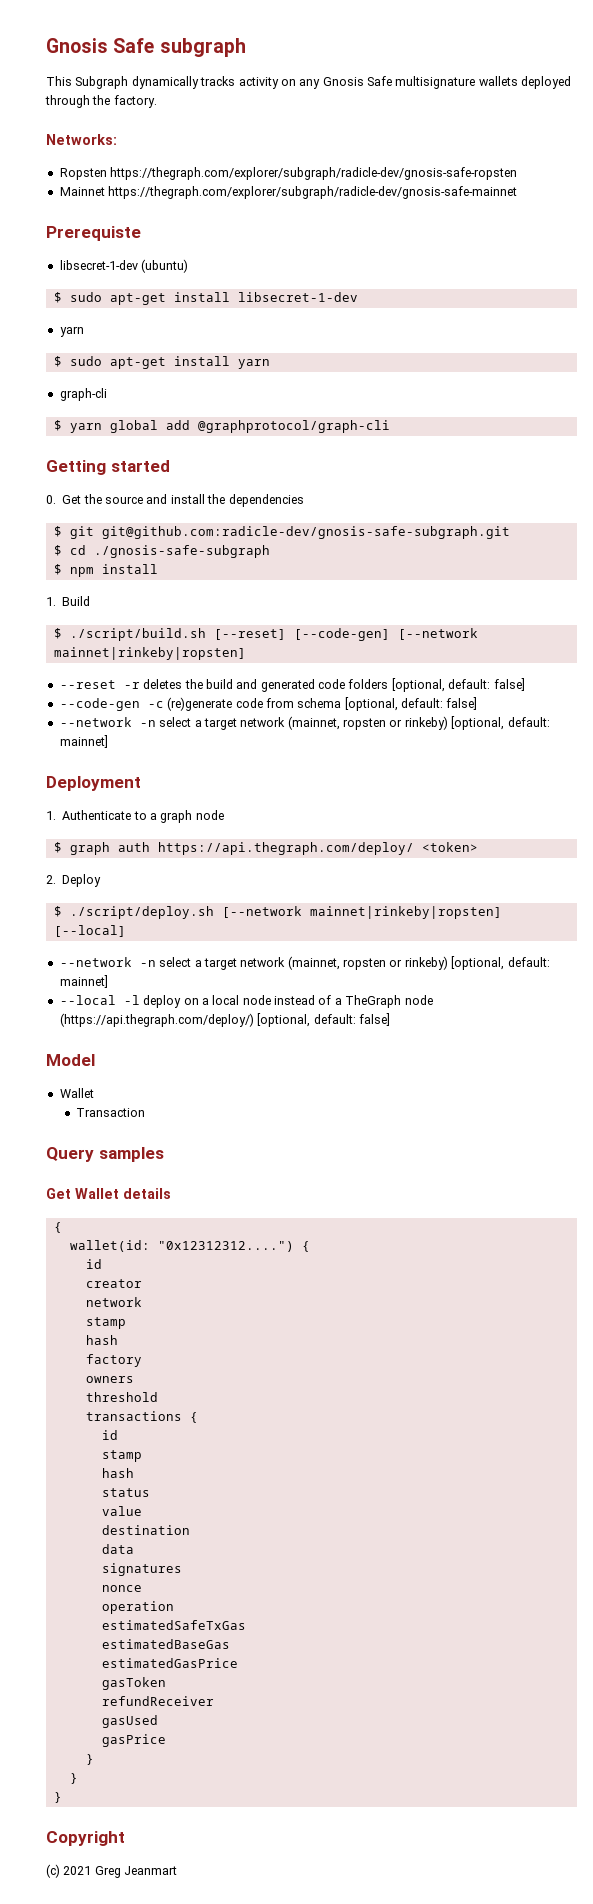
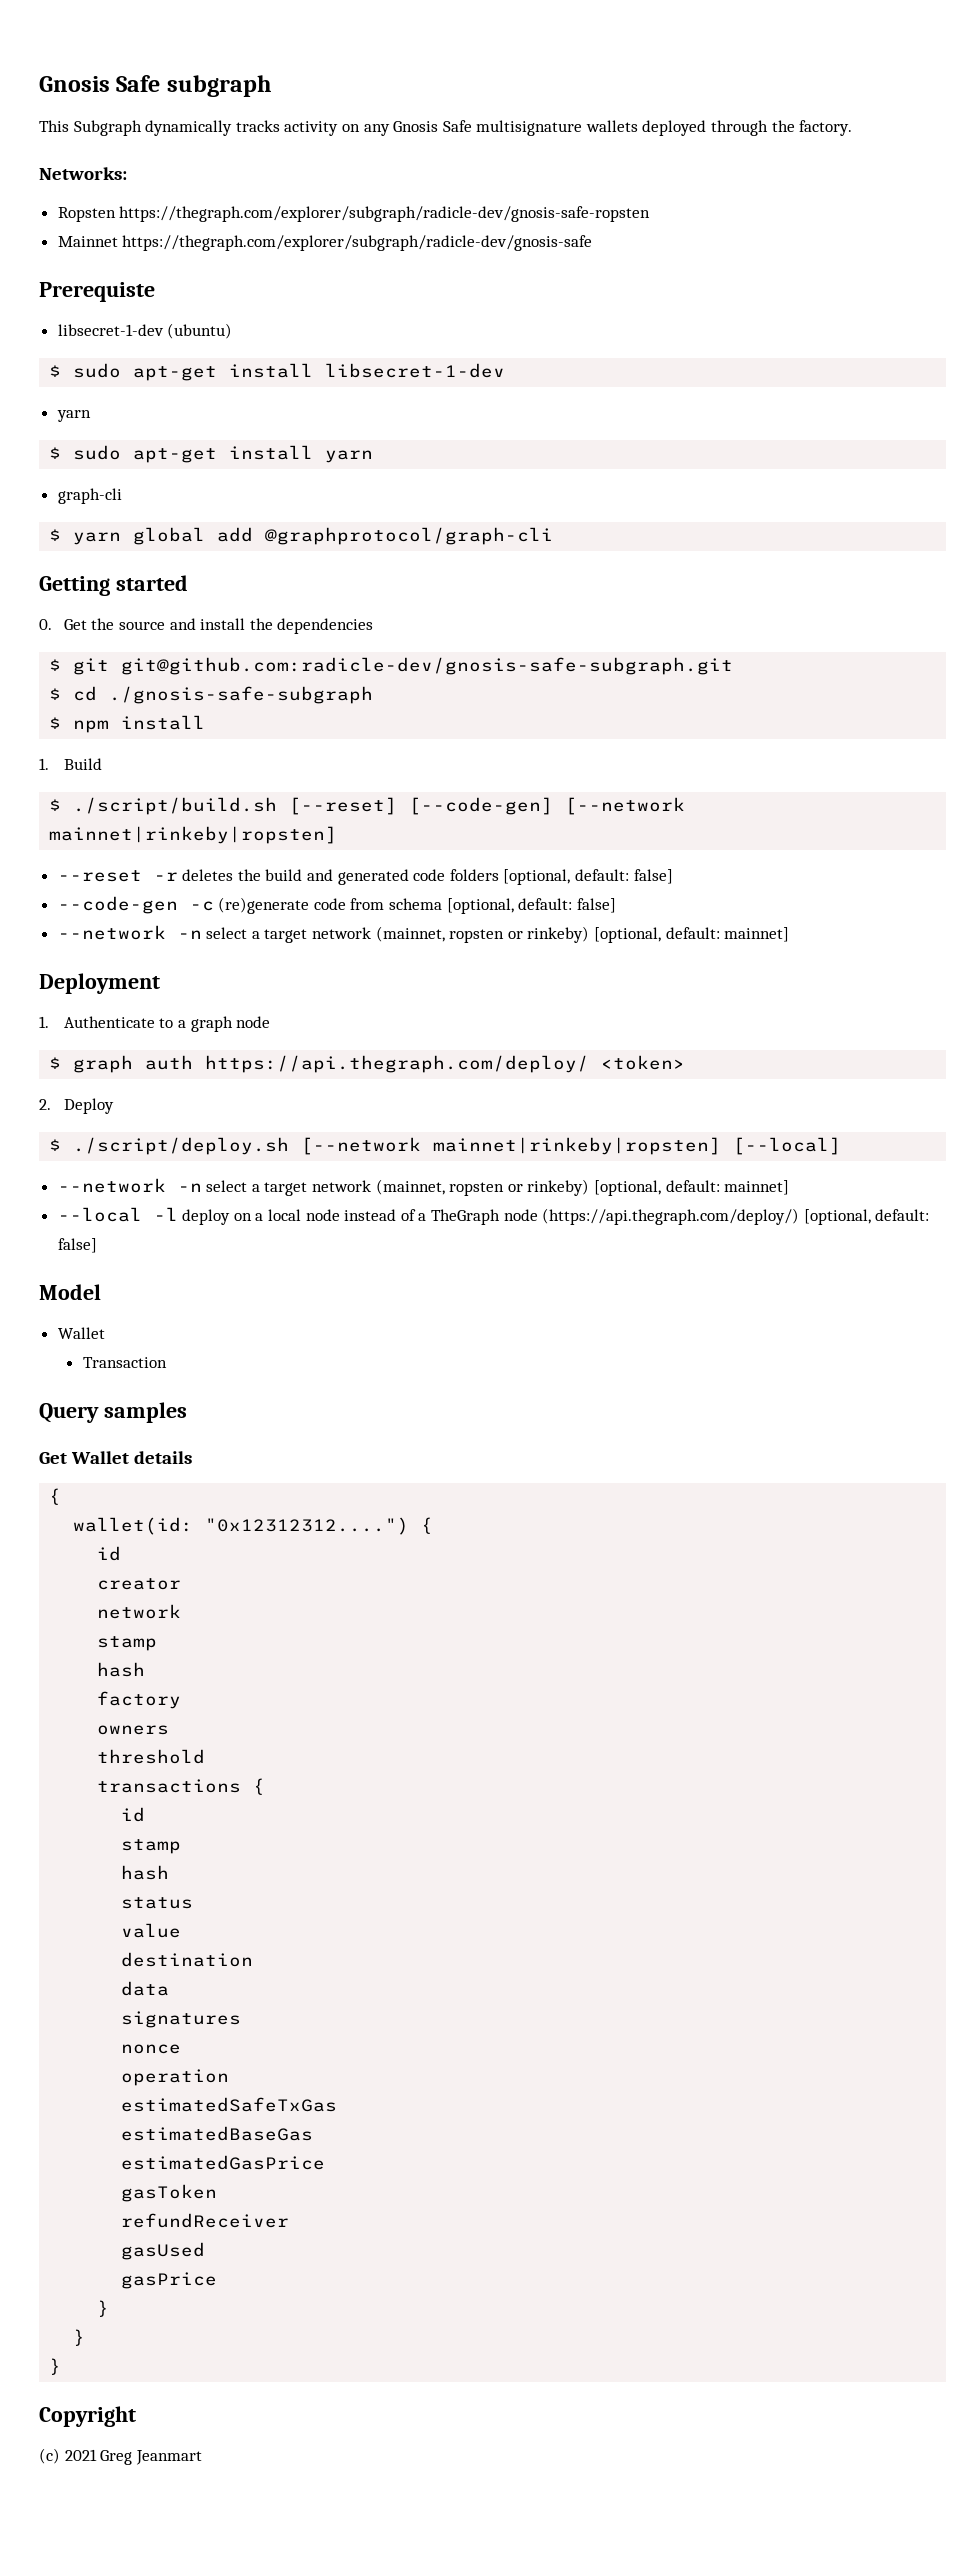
- Mainnet https://thegraph.com/explorer/subgraph/radicle-dev/gnosis-safe-mainnet
+ Mainnet https://thegraph.com/explorer/subgraph/radicle-dev/gnosis-safe

